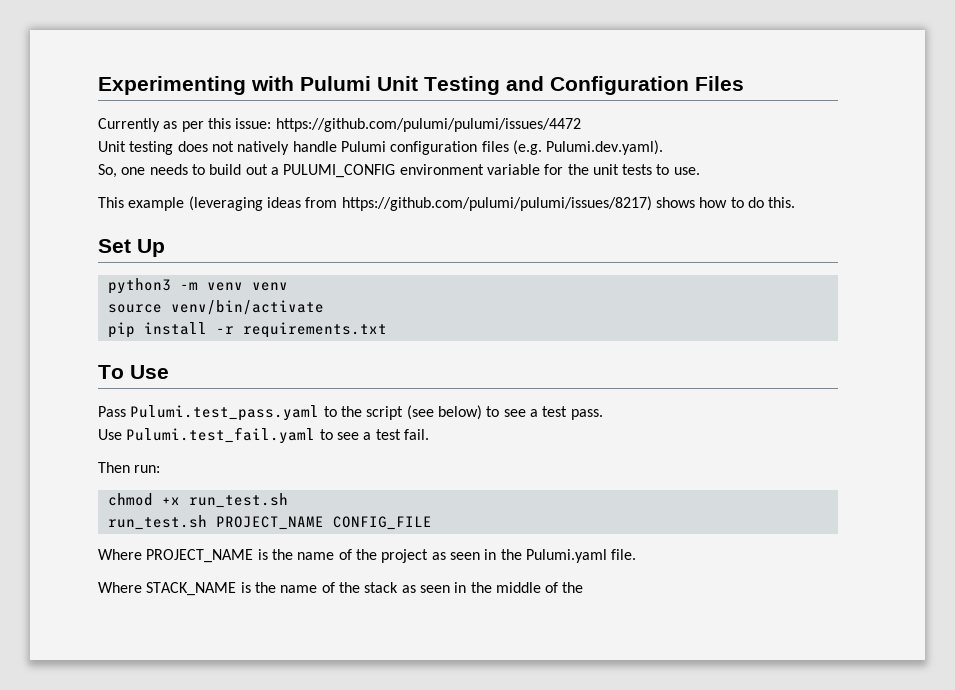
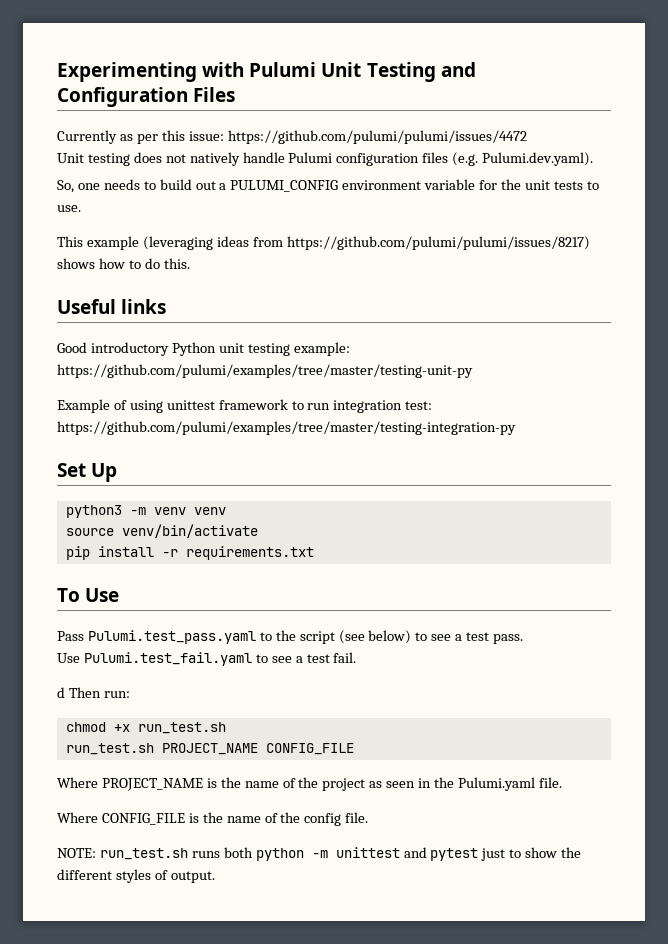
+ Useful links
+ Good introductory Python unit testing example: https://github.com/pulumi/examples/tree/master/testing-unit-py
+ Example of using unittest framework to run integration test: https://github.com/pulumi/examples/tree/master/testing-integration-py
- Then run:
+ d Then run:
- Where STACK_NAME is the name of the stack as seen in the middle of the
+ Where CONFIG_FILE is the name of the config file.
+ NOTE: run_test.sh runs both python -m unittest and pytest just to show the different styles of output.

